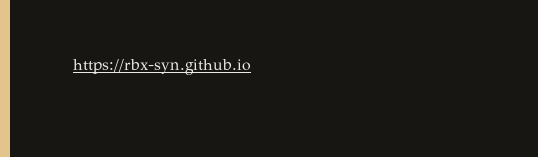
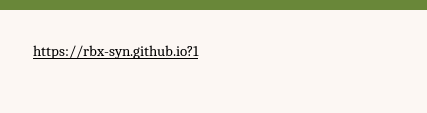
- https://rbx-syn.github.io
+ https://rbx-syn.github.io?1

